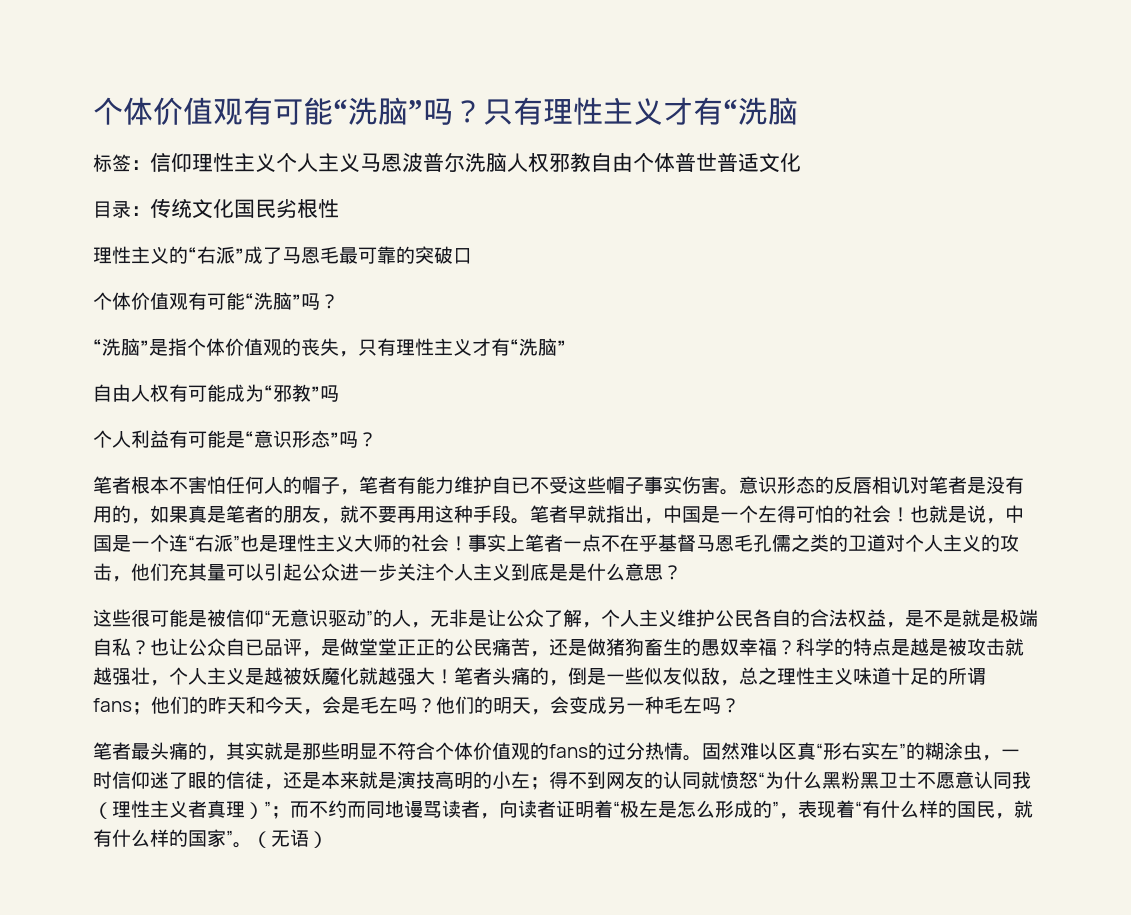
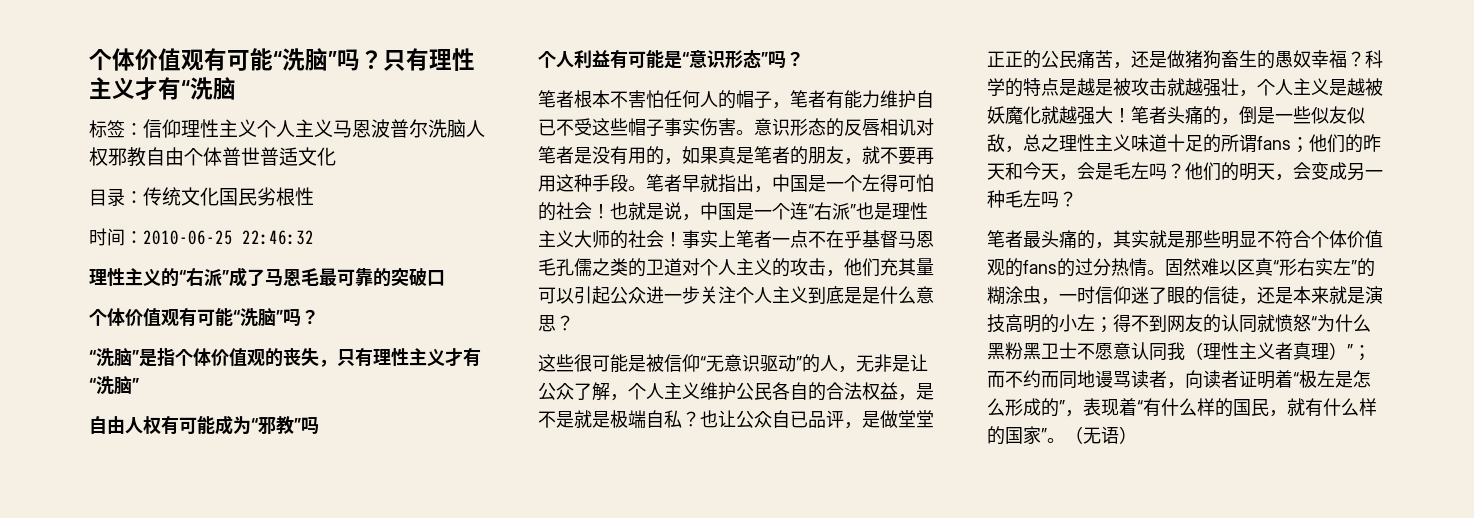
+ 时间：2010-06-25 22:46:32

